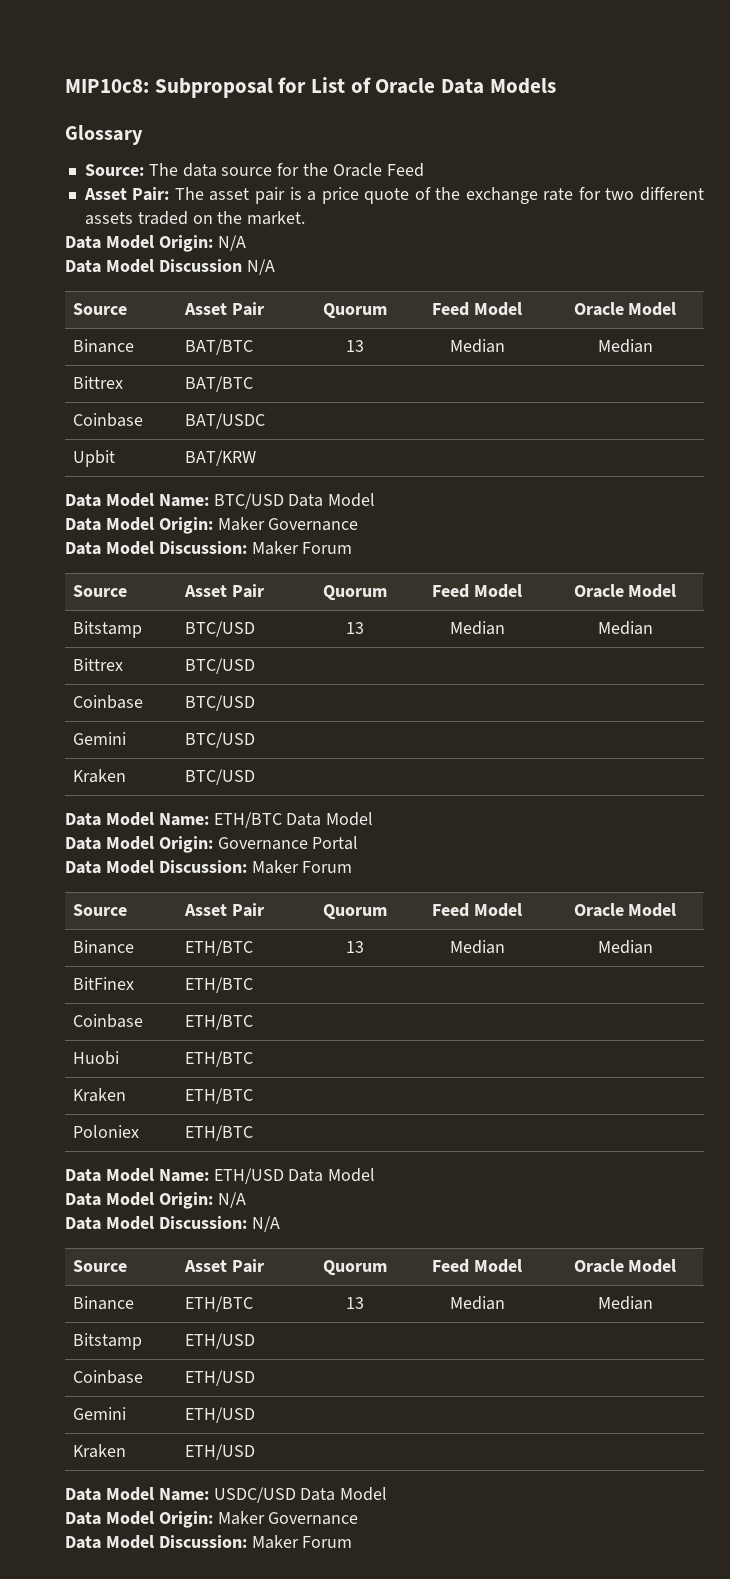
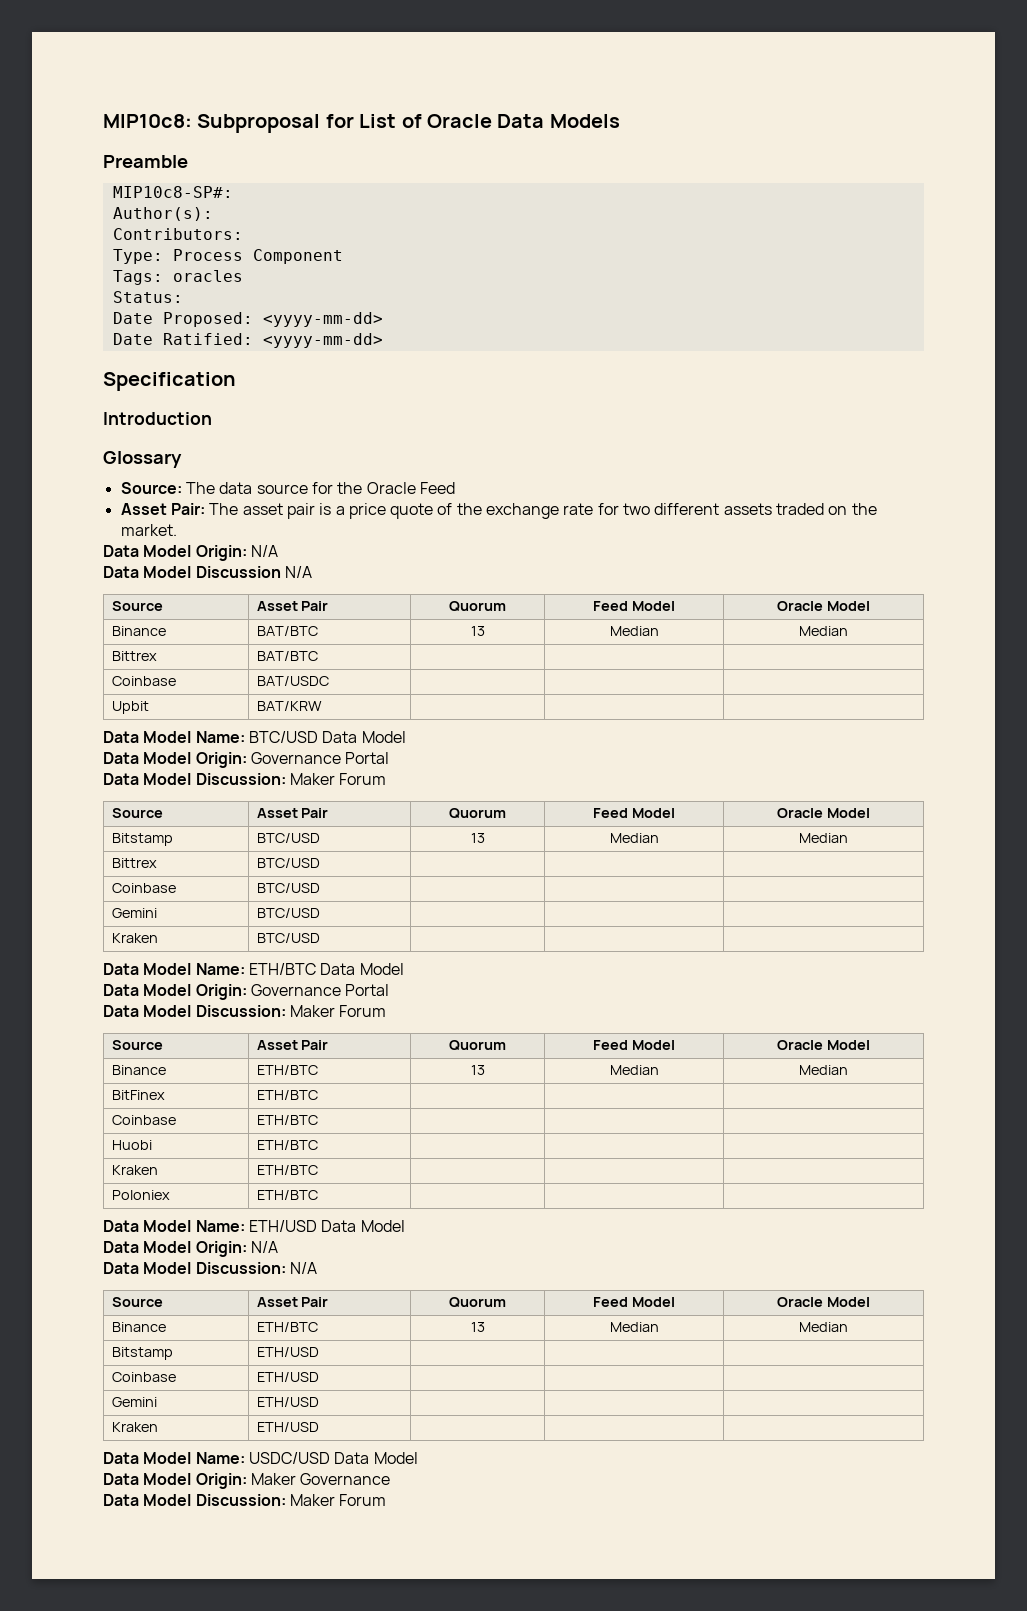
+ Preamble
+ MIP10c8-SP#:
+ Author(s):
+ Contributors:
+ Type: Process Component
+ Tags: oracles
+ Status:
+ Date Proposed: <yyyy-mm-dd>
+ Date Ratified: <yyyy-mm-dd>
+ Specification
+ Introduction
  Data Model Name: BTC/USD Data Model
- Data Model Origin: Maker Governance
+ Data Model Origin: Governance Portal

